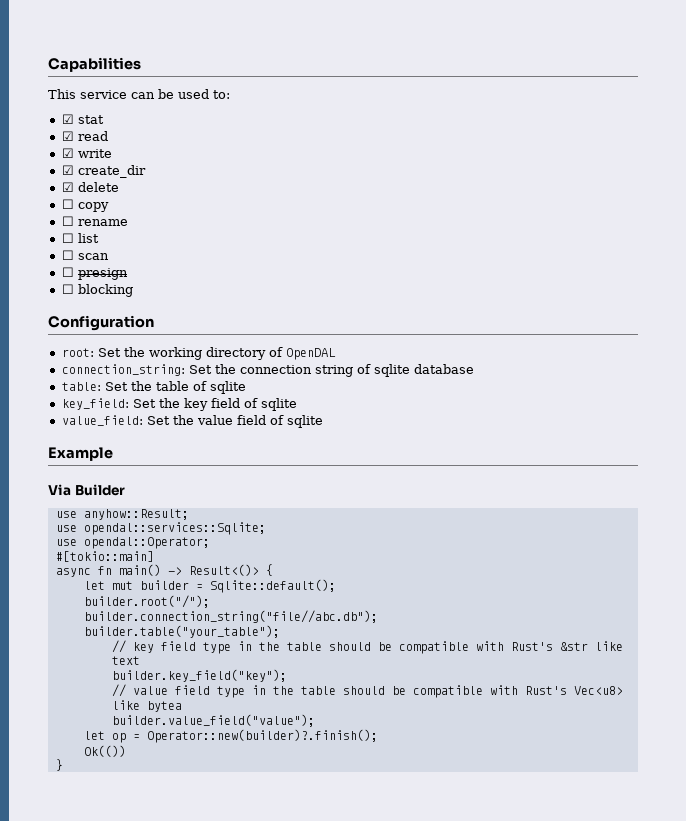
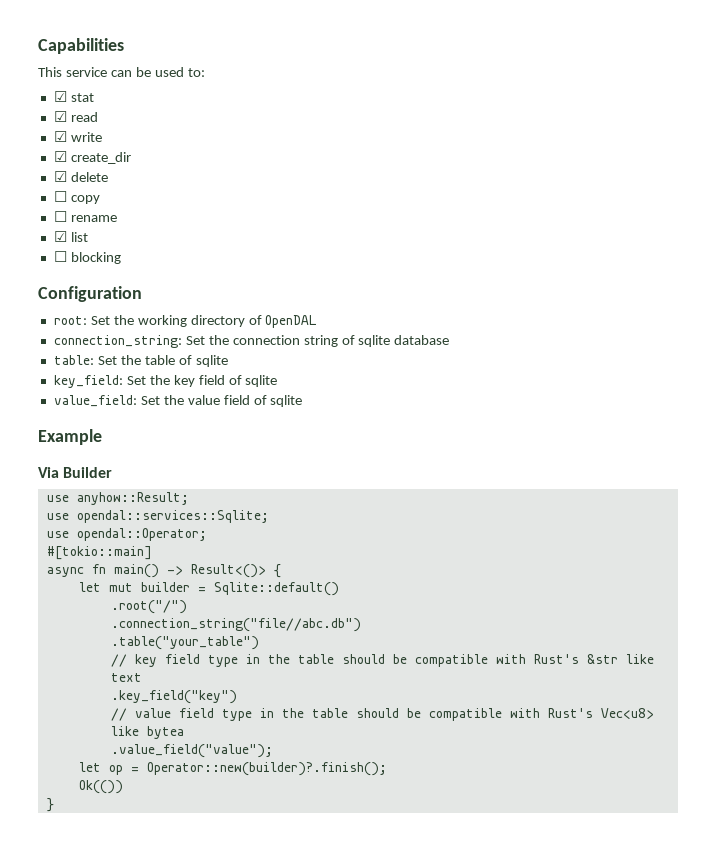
- ☐ list
+ ☑ list
- ☐ scan
- ☐ presign
- let mut builder = Sqlite::default();
- builder.root("/");
- builder.connection_string("file//abc.db");
- builder.table("your_table");
+ let mut builder = Sqlite::default()
+ .root("/")
+ .connection_string("file//abc.db")
+ .table("your_table")
- builder.key_field("key");
+ .key_field("key")
- builder.value_field("value");
+ .value_field("value");

